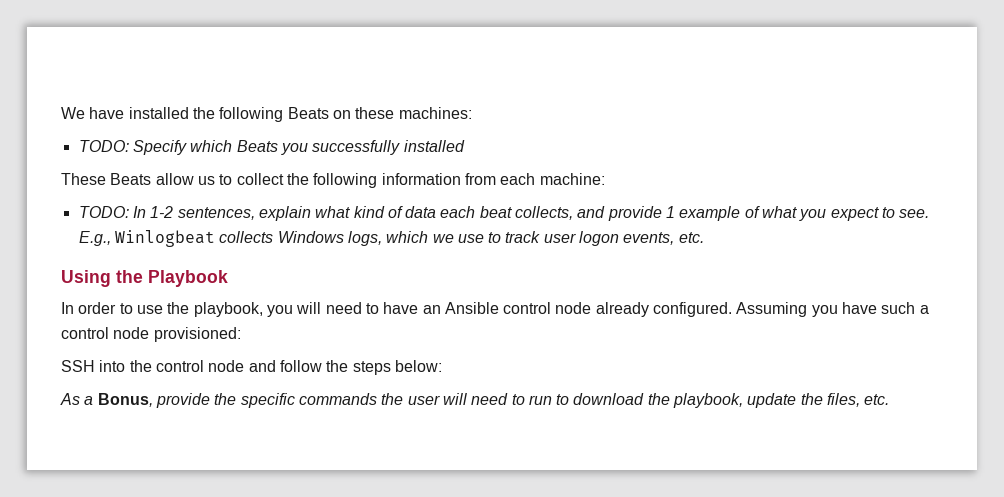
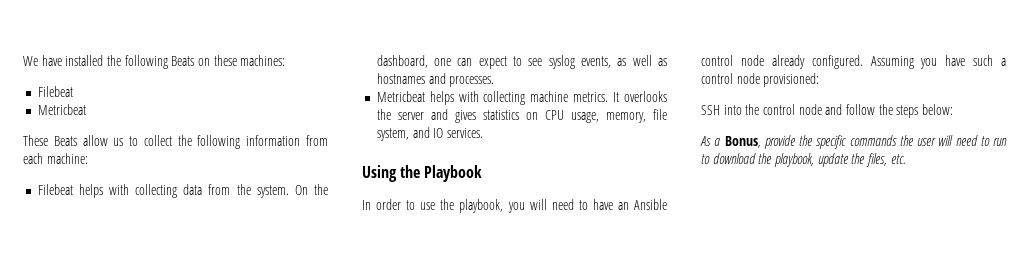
  We have installed the following Beats on these machines:
- TODO: Specify which Beats you successfully installed
+ Filebeat
+ Metricbeat
- TODO: In 1-2 sentences, explain what kind of data each beat collects, and provide 1 example of what you expect to see. E.g., Winlogbeat collects Windows logs, which we use to track user logon events, etc.
+ Filebeat helps with collecting data from the system. On the dashboard, one can expect to see syslog events, as well as hostnames and processes.
+ Metricbeat helps with collecting machine metrics. It overlooks the server and gives statistics on CPU usage, memory, file system, and IO services.

